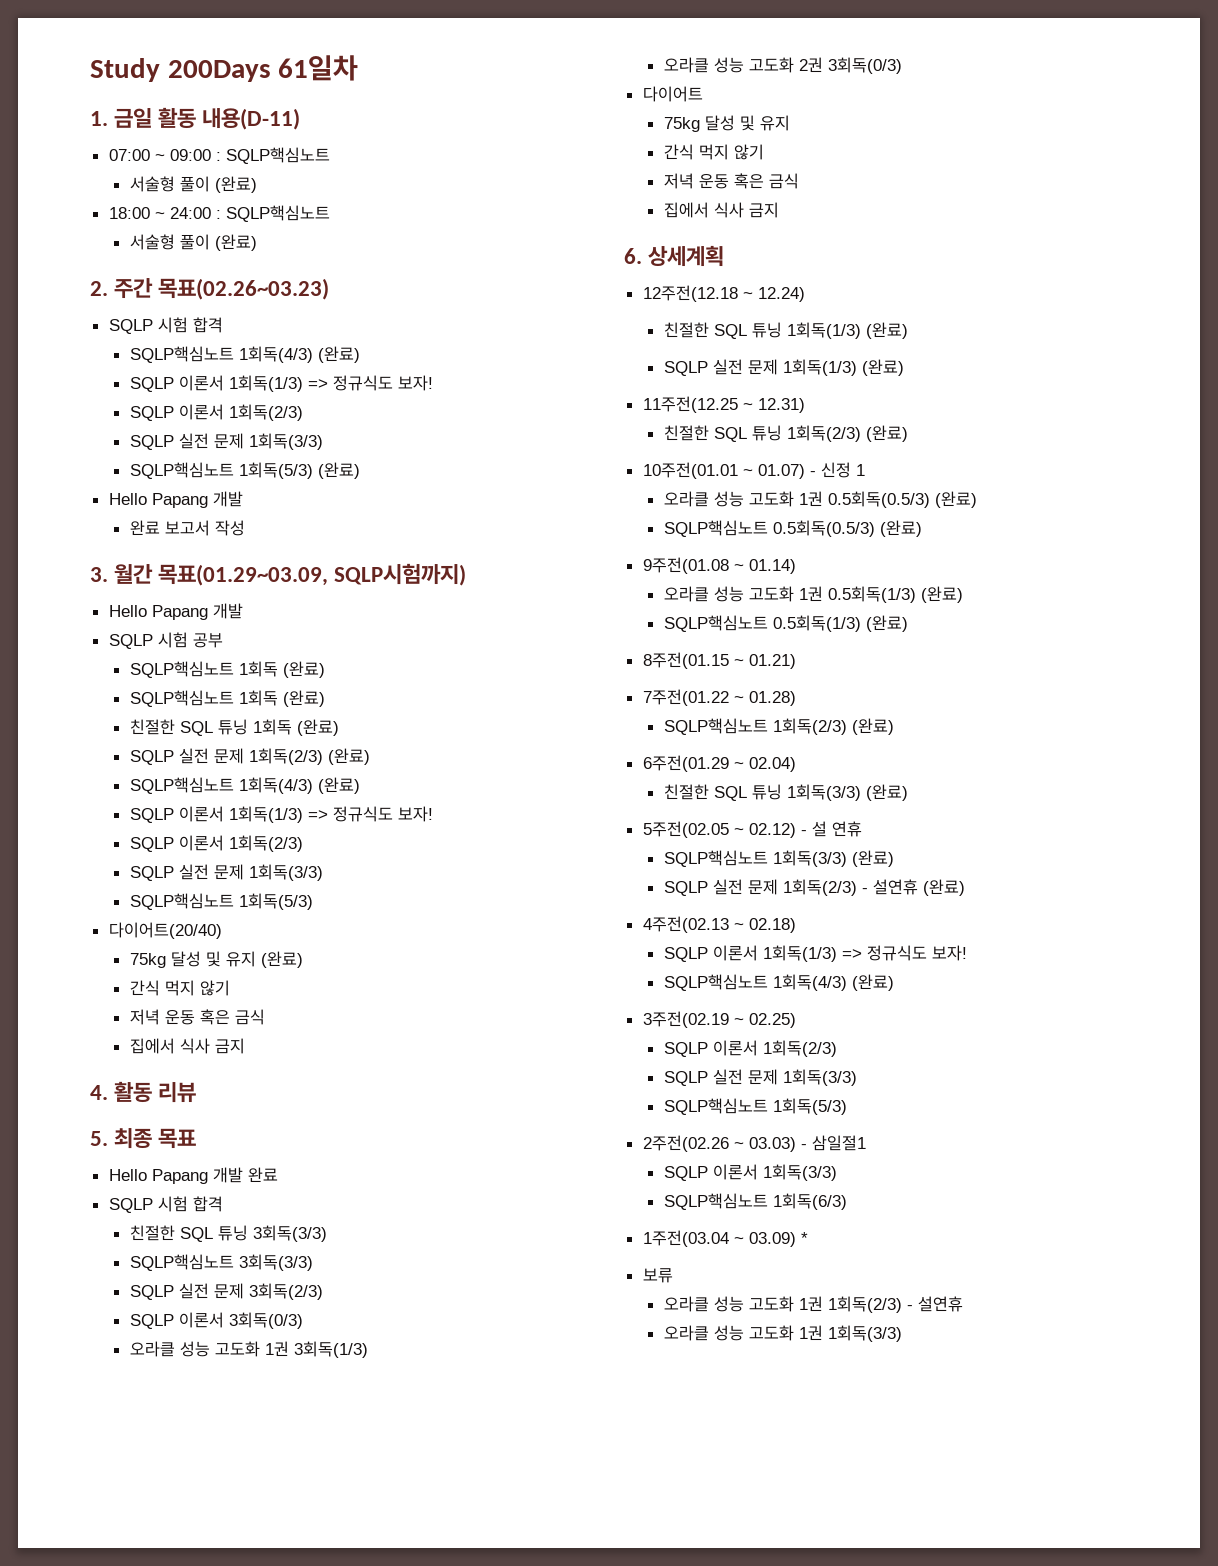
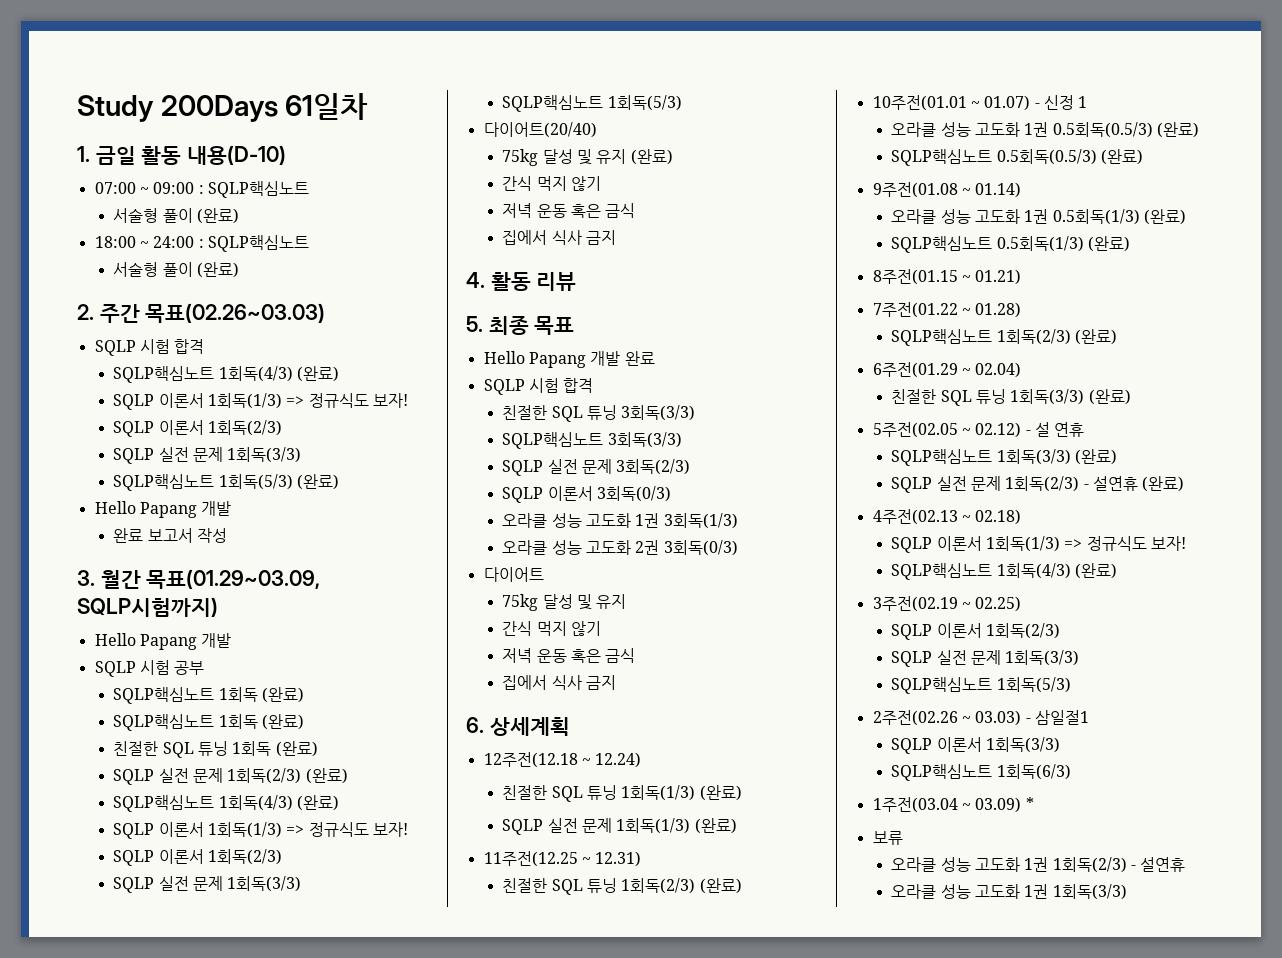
- 1. 금일 활동 내용(D-11)
+ 1. 금일 활동 내용(D-10)
- 2. 주간 목표(02.26~03.23)
+ 2. 주간 목표(02.26~03.03)

